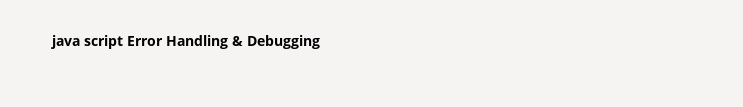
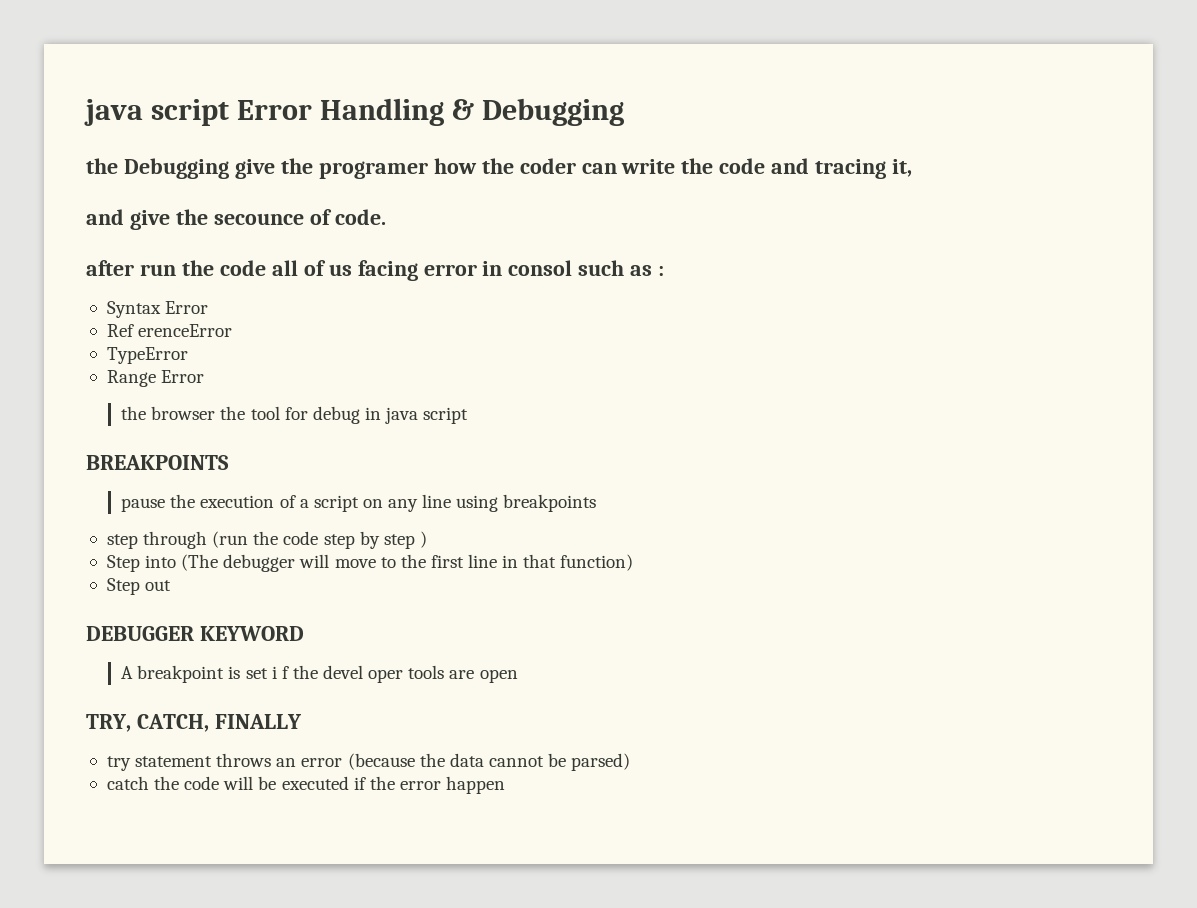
+ the Debugging give the programer how the coder can write the code and tracing it,
+ and give the secounce of code.
+ after run the code all of us facing error in consol such as :
+ Syntax Error
+ Ref erenceError
+ TypeError
+ Range Error
+ the browser the tool for debug in java script
+ BREAKPOINTS
+ pause the execution of a script on any line using breakpoints
+ step through (run the code step by step )
+ Step into (The debugger will move to the first line in that function)
+ Step out
+ DEBUGGER KEYWORD
+ A breakpoint is set i f the devel oper tools are open
+ TRY, CATCH, FINALLY
+ try statement throws an error (because the data cannot be parsed)
+ catch the code will be executed if the error happen

